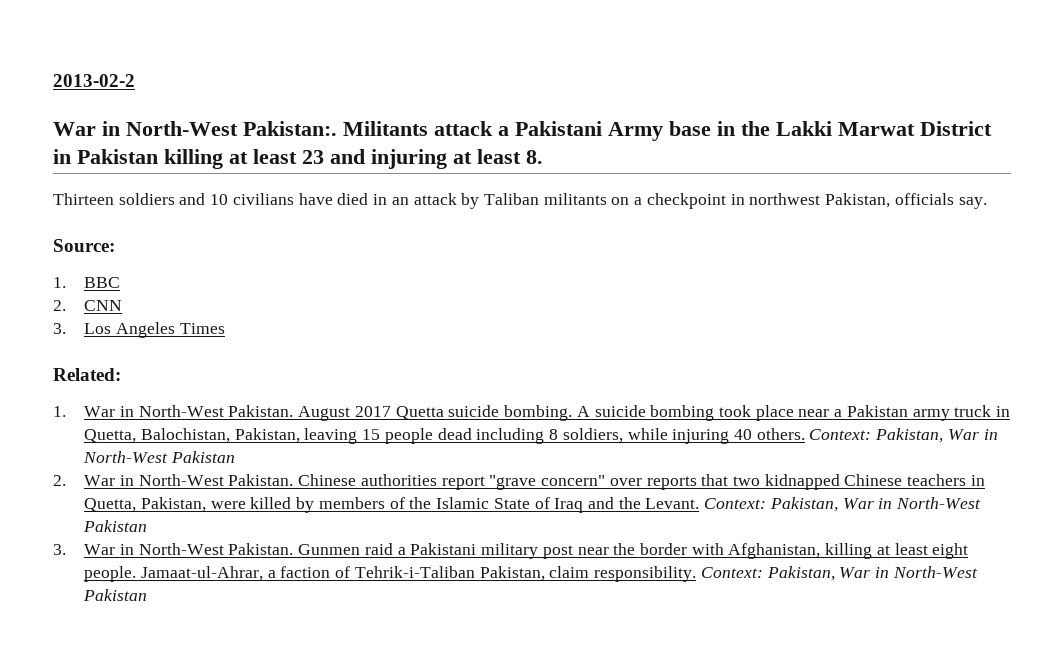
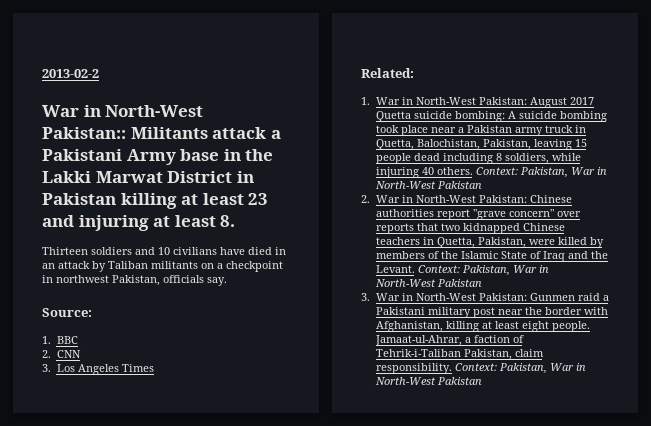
- War in North-West Pakistan:. Militants attack a Pakistani Army base in the Lakki Marwat District in Pakistan killing at least 23 and injuring at least 8.
+ War in North-West Pakistan:: Militants attack a Pakistani Army base in the Lakki Marwat District in Pakistan killing at least 23 and injuring at least 8.
- 1. War in North-West Pakistan. August 2017 Quetta suicide bombing. A suicide bombing took place near a Pakistan army truck in Quetta, Balochistan, Pakistan, leaving 15 people dead including 8 soldiers, while injuring 40 others.
+ 1. War in North-West Pakistan: August 2017 Quetta suicide bombing: A suicide bombing took place near a Pakistan army truck in Quetta, Balochistan, Pakistan, leaving 15 people dead including 8 soldiers, while injuring 40 others.
- 2. War in North-West Pakistan. Chinese authorities report "grave concern" over reports that two kidnapped Chinese teachers in Quetta, Pakistan, were killed by members of the Islamic State of Iraq and the Levant.
+ 2. War in North-West Pakistan: Chinese authorities report "grave concern" over reports that two kidnapped Chinese teachers in Quetta, Pakistan, were killed by members of the Islamic State of Iraq and the Levant.
- 3. War in North-West Pakistan. Gunmen raid a Pakistani military post near the border with Afghanistan, killing at least eight people.
+ 3. War in North-West Pakistan: Gunmen raid a Pakistani military post near the border with Afghanistan, killing at least eight people.

